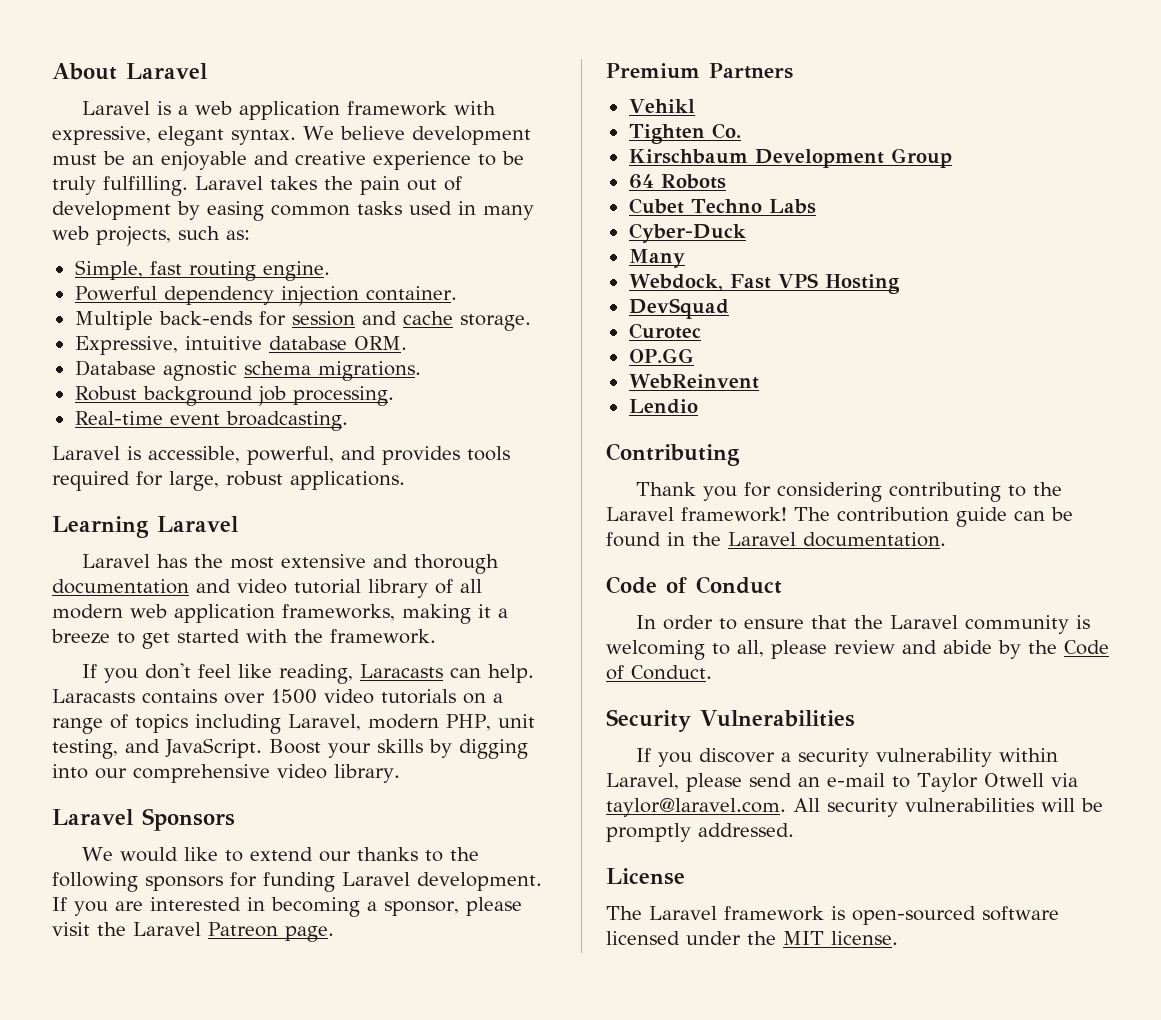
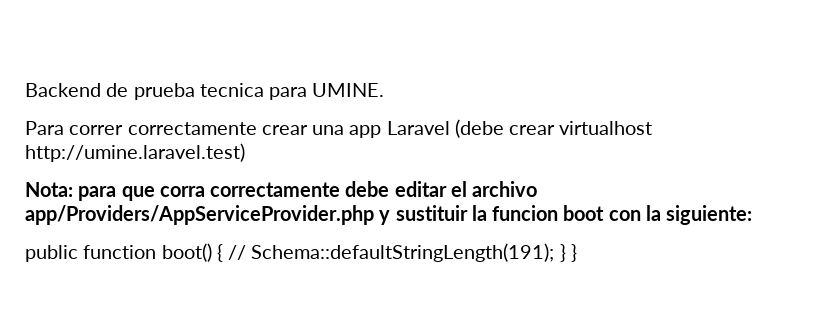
- About Laravel
- Laravel is a web application framework with expressive, elegant syntax. We believe development must be an enjoyable and creative experience to be truly fulfilling. Laravel takes the pain out of development by easing common tasks used in many web projects, such as:
- Simple, fast routing engine.
- Powerful dependency injection container.
- Multiple back-ends for session and cache storage.
- Expressive, intuitive database ORM.
- Database agnostic schema migrations.
- Robust background job processing.
- Real-time event broadcasting.
- Laravel is accessible, powerful, and provides tools required for large, robust applications.
- Learning Laravel
- Laravel has the most extensive and thorough documentation and video tutorial library of all modern web application frameworks, making it a breeze to get started with the framework.
- If you don't feel like reading, Laracasts can help. Laracasts contains over 1500 video tutorials on a range of topics including Laravel, modern PHP, unit testing, and JavaScript. Boost your skills by digging into our comprehensive video library.
- Laravel Sponsors
- We would like to extend our thanks to the following sponsors for funding Laravel development. If you are interested in becoming a sponsor, please visit the Laravel Patreon page.
- Premium Partners
- Vehikl
- Tighten Co.
- Kirschbaum Development Group
- 64 Robots
- Cubet Techno Labs
- Cyber-Duck
- Many
- Webdock, Fast VPS Hosting
- DevSquad
- Curotec
- OP.GG
- WebReinvent
- Lendio
- Contributing
- Thank you for considering contributing to the Laravel framework! The contribution guide can be found in the Laravel documentation.
- Code of Conduct
- In order to ensure that the Laravel community is welcoming to all, please review and abide by the Code of Conduct.
- Security Vulnerabilities
- If you discover a security vulnerability within Laravel, please send an e-mail to Taylor Otwell via taylor@laravel.com. All security vulnerabilities will be promptly addressed.
- License
- The Laravel framework is open-sourced software licensed under the MIT license.
+ Backend de prueba tecnica para UMINE.
+ Para correr correctamente crear una app Laravel (debe crear virtualhost http://umine.laravel.test)
+ Nota: para que corra correctamente debe editar el archivo app/Providers/AppServiceProvider.php y sustituir la funcion boot con la siguiente:
+ public function boot() { // Schema::defaultStringLength(191); } }

